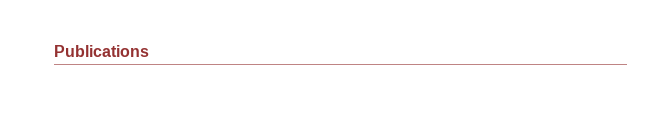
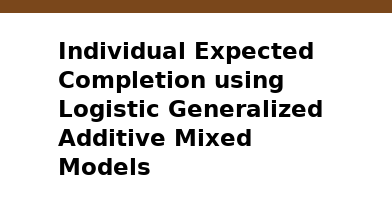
- Publications
+ Individual Expected Completion using Logistic Generalized Additive Mixed Models

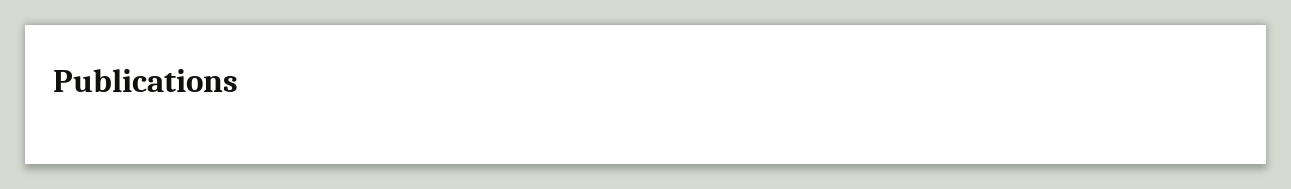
- Individual Expected Completion using Logistic Generalized Additive Mixed Models
+ Publications

